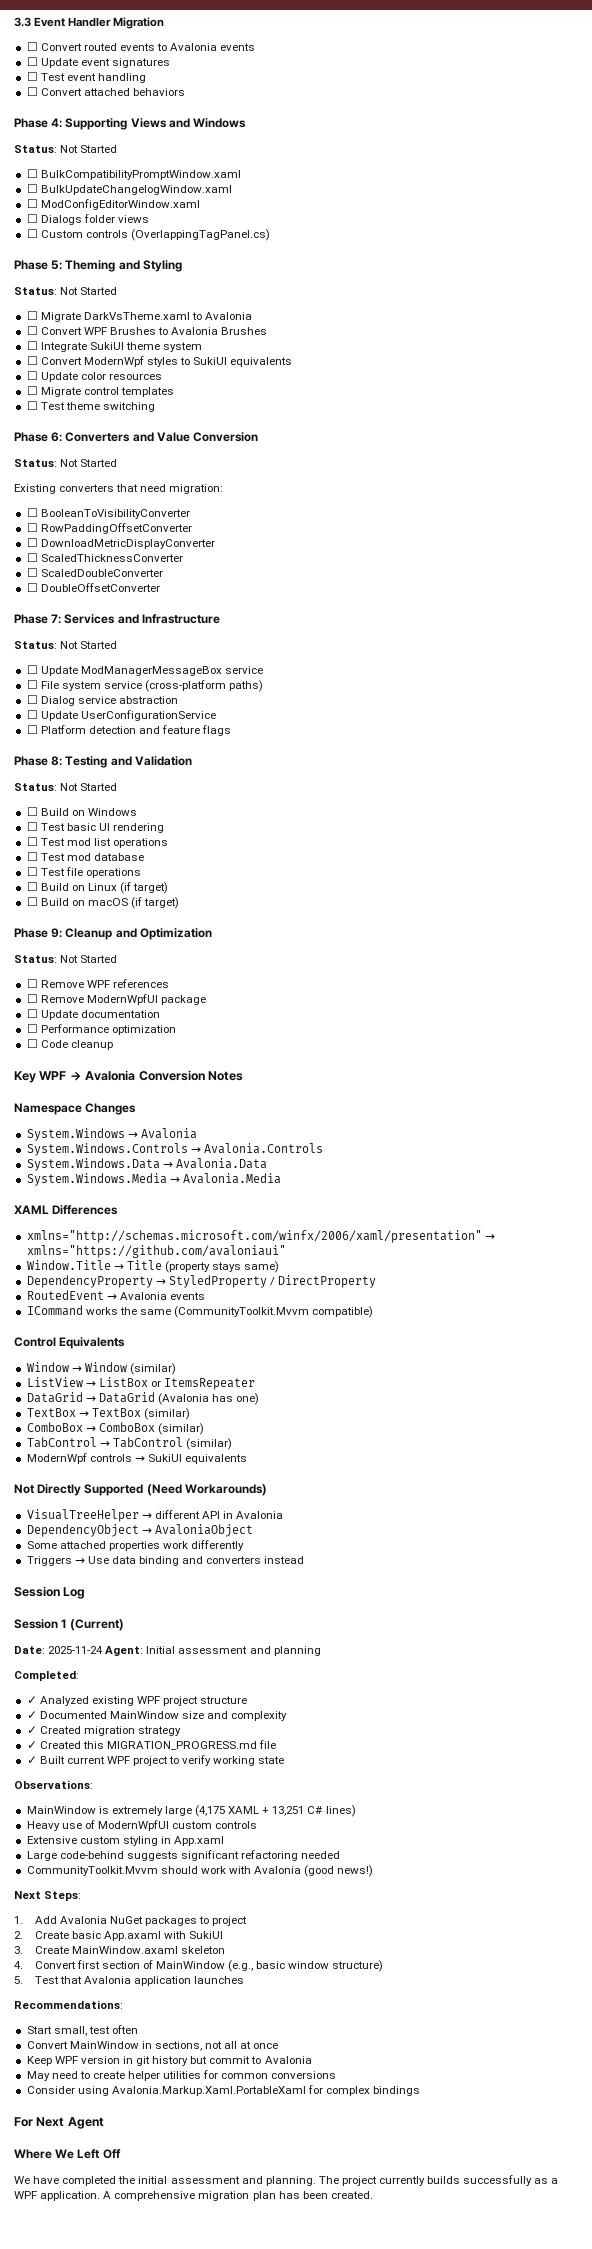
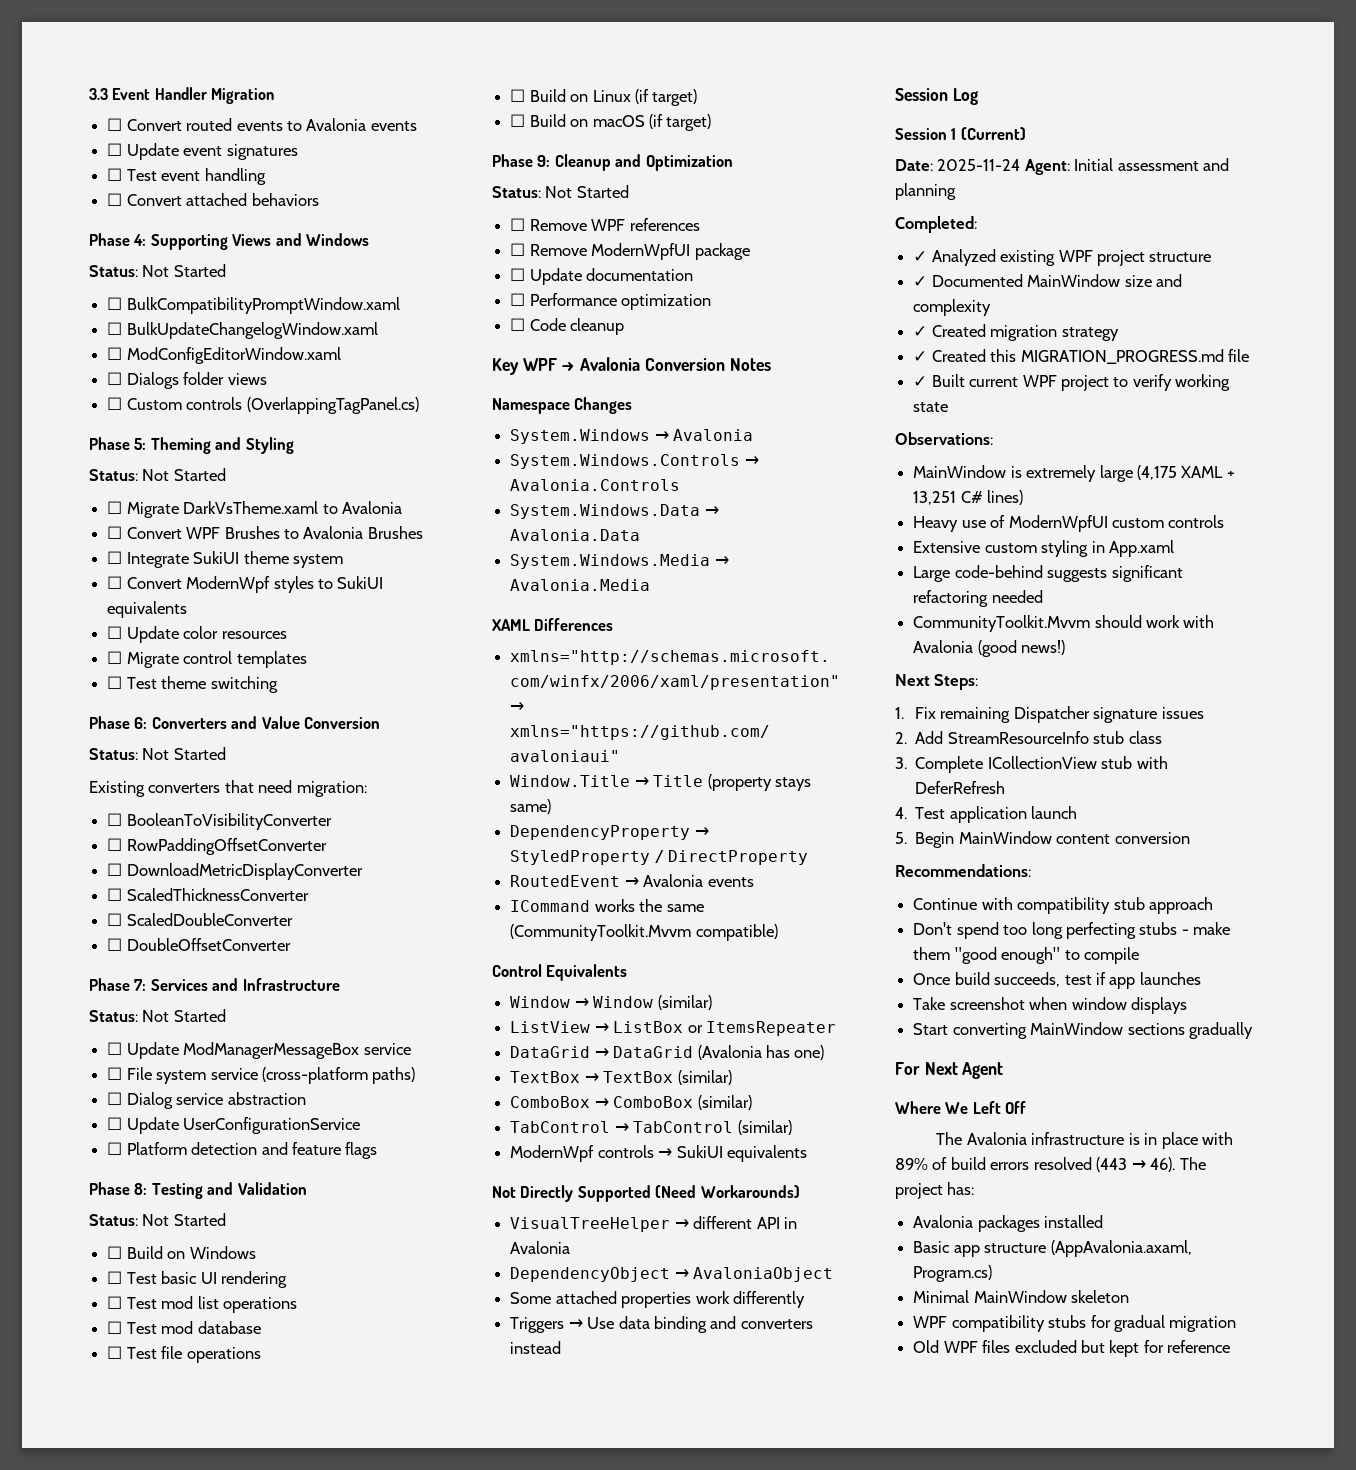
- 1. Add Avalonia NuGet packages to project
- 2. Create basic App.axaml with SukiUI
- 3. Create MainWindow.axaml skeleton
- 4. Convert first section of MainWindow (e.g., basic window structure)
- 5. Test that Avalonia application launches
+ 1. Fix remaining Dispatcher signature issues
+ 2. Add StreamResourceInfo stub class
+ 3. Complete ICollectionView stub with DeferRefresh
+ 4. Test application launch
+ 5. Begin MainWindow content conversion
  Recommendations:
- Start small, test often
- Convert MainWindow in sections, not all at once
- Keep WPF version in git history but commit to Avalonia
- May need to create helper utilities for common conversions
- Consider using Avalonia.Markup.Xaml.PortableXaml for complex bindings
+ Continue with compatibility stub approach
+ Don't spend too long perfecting stubs - make them "good enough" to compile
+ Once build succeeds, test if app launches
+ Take screenshot when window displays
+ Start converting MainWindow sections gradually
- We have completed the initial assessment and planning. The project currently builds successfully as a WPF application. A comprehensive migration plan has been created.
+ The Avalonia infrastructure is in place with 89% of build errors resolved (443 → 46). The project has:
+ Avalonia packages installed
+ Basic app structure (AppAvalonia.axaml, Program.cs)
+ Minimal MainWindow skeleton
+ WPF compatibility stubs for gradual migration
+ Old WPF files excluded but kept for reference

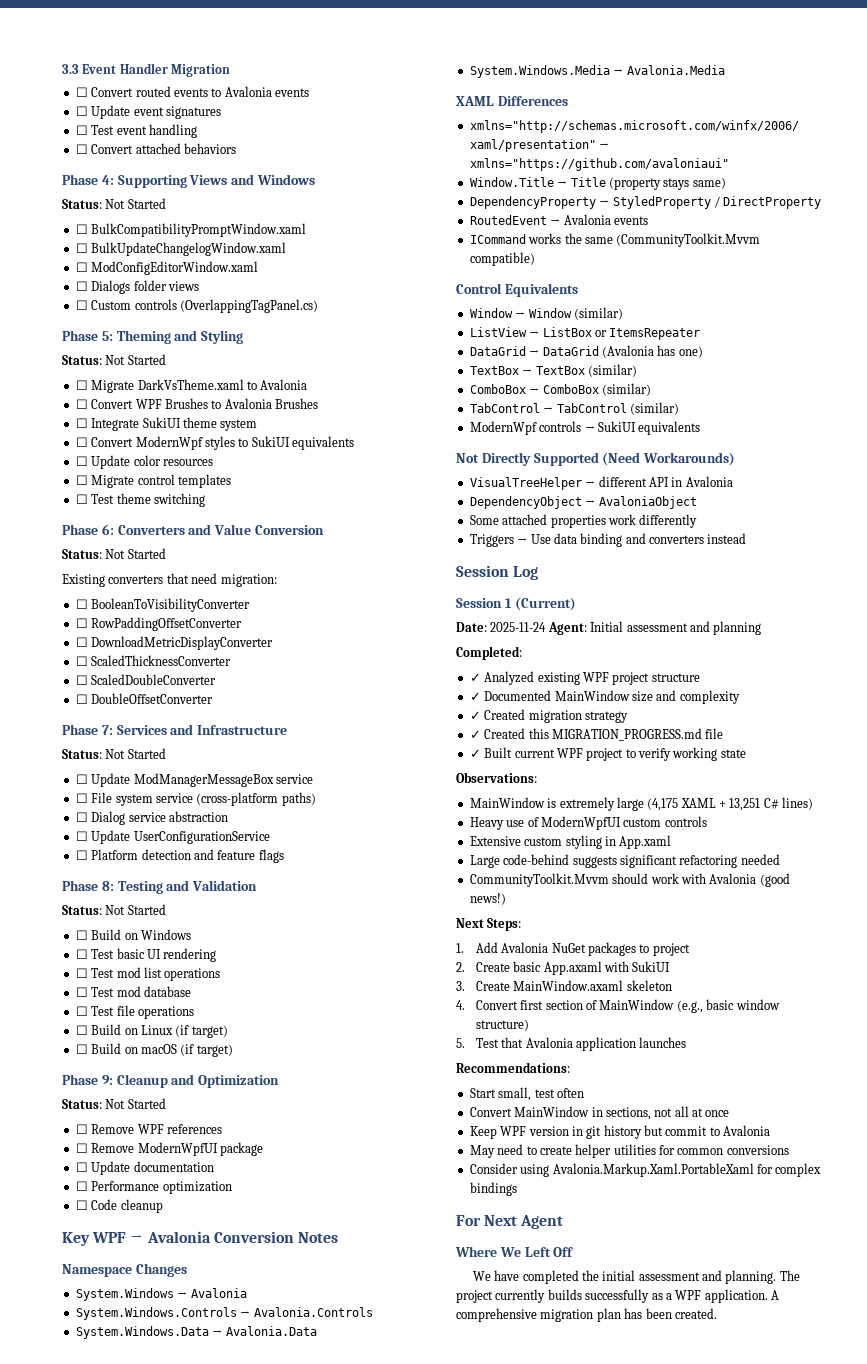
- 1. Fix remaining Dispatcher signature issues
- 2. Add StreamResourceInfo stub class
- 3. Complete ICollectionView stub with DeferRefresh
- 4. Test application launch
- 5. Begin MainWindow content conversion
+ 1. Add Avalonia NuGet packages to project
+ 2. Create basic App.axaml with SukiUI
+ 3. Create MainWindow.axaml skeleton
+ 4. Convert first section of MainWindow (e.g., basic window structure)
+ 5. Test that Avalonia application launches
  Recommendations:
- Continue with compatibility stub approach
- Don't spend too long perfecting stubs - make them "good enough" to compile
- Once build succeeds, test if app launches
- Take screenshot when window displays
- Start converting MainWindow sections gradually
+ Start small, test often
+ Convert MainWindow in sections, not all at once
+ Keep WPF version in git history but commit to Avalonia
+ May need to create helper utilities for common conversions
+ Consider using Avalonia.Markup.Xaml.PortableXaml for complex bindings
- The Avalonia infrastructure is in place with 89% of build errors resolved (443 → 46). The project has:
- Avalonia packages installed
- Basic app structure (AppAvalonia.axaml, Program.cs)
- Minimal MainWindow skeleton
- WPF compatibility stubs for gradual migration
- Old WPF files excluded but kept for reference
+ We have completed the initial assessment and planning. The project currently builds successfully as a WPF application. A comprehensive migration plan has been created.

